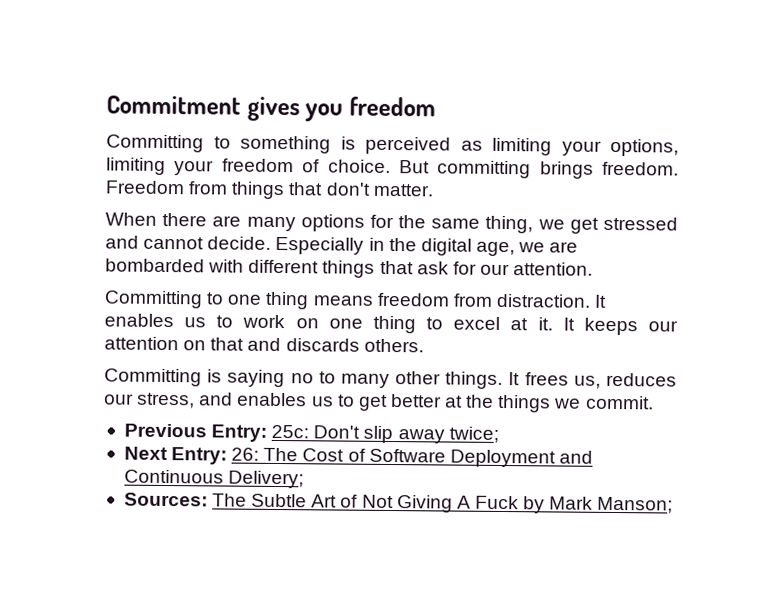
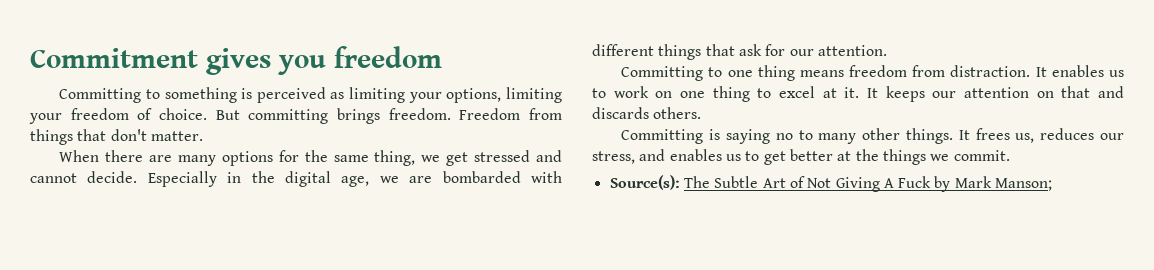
- Previous Entry: 25c: Don't slip away twice;
- Next Entry: 26: The Cost of Software Deployment and Continuous Delivery;
- Sources: The Subtle Art of Not Giving A Fuck by Mark Manson;
+ Source(s): The Subtle Art of Not Giving A Fuck by Mark Manson;

